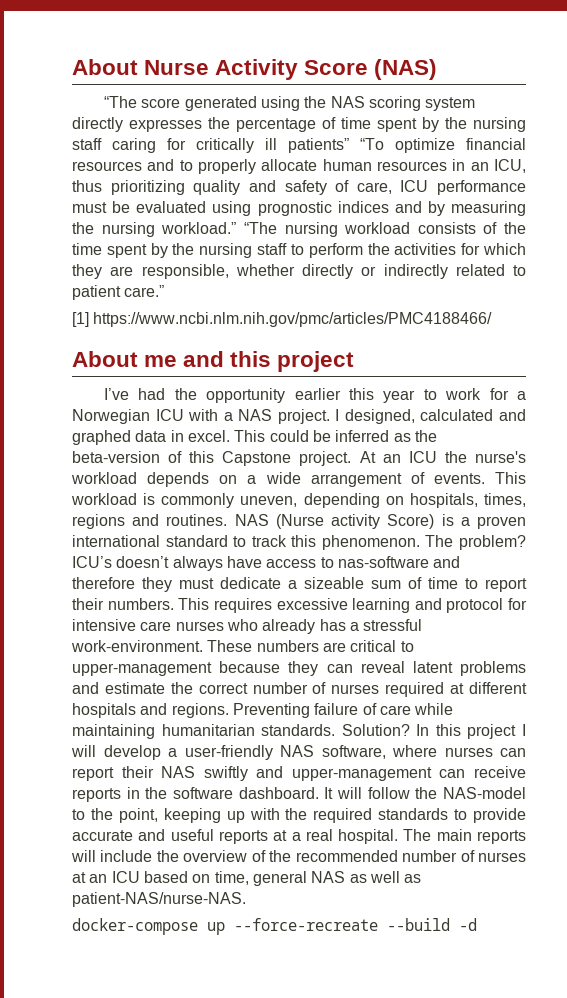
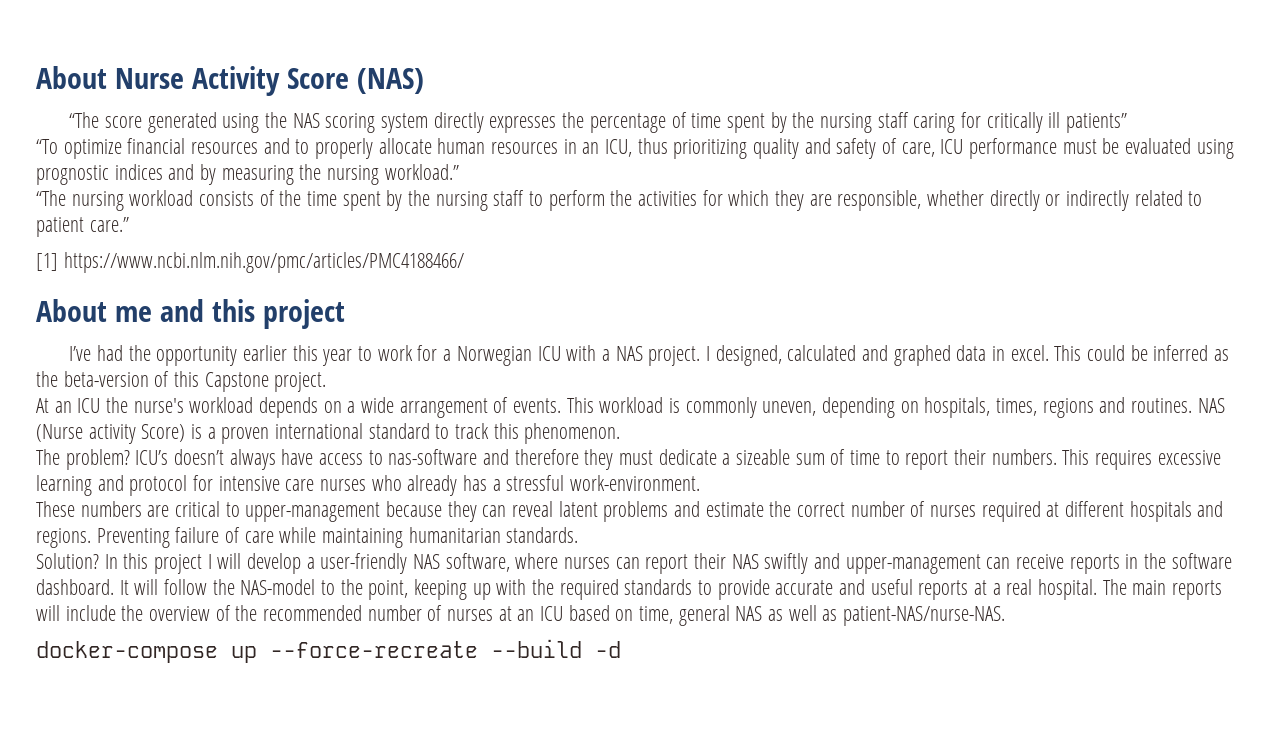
- “The score generated using the NAS scoring system directly expresses the percentage of time spent by the nursing staff caring for critically ill patients” “To optimize financial resources and to properly allocate human resources in an ICU, thus prioritizing quality and safety of care, ICU performance must be evaluated using prognostic indices and by measuring the nursing workload.” “The nursing workload consists of the time spent by the nursing staff to perform the activities for which they are responsible, whether directly or indirectly related to patient care.”
+ “The score generated using the NAS scoring system directly expresses the percentage of time spent by the nursing staff caring for critically ill patients”
+ “To optimize financial resources and to properly allocate human resources in an ICU, thus prioritizing quality and safety of care, ICU performance must be evaluated using prognostic indices and by measuring the nursing workload.”
+ “The nursing workload consists of the time spent by the nursing staff to perform the activities for which they are responsible, whether directly or indirectly related to patient care.”
- This could be inferred as the beta-version of this Capstone project. At an ICU the nurse's workload depends on a wide arrangement of events.
+ This could be inferred as the beta-version of this Capstone project.
+ At an ICU the nurse's workload depends on a wide arrangement of events.
- NAS (Nurse activity Score) is a proven international standard to track this phenomenon. The problem?
+ NAS (Nurse activity Score) is a proven international standard to track this phenomenon.
+ The problem?
- This requires excessive learning and protocol for intensive care nurses who already has a stressful work-environment. These numbers are critical to upper-management because they can reveal latent problems and estimate the correct number of nurses required at different hospitals and regions.
+ This requires excessive learning and protocol for intensive care nurses who already has a stressful work-environment.
+ These numbers are critical to upper-management because they can reveal latent problems and estimate the correct number of nurses required at different hospitals and regions.
- Preventing failure of care while maintaining humanitarian standards. Solution?
+ Preventing failure of care while maintaining humanitarian standards.
+ Solution?

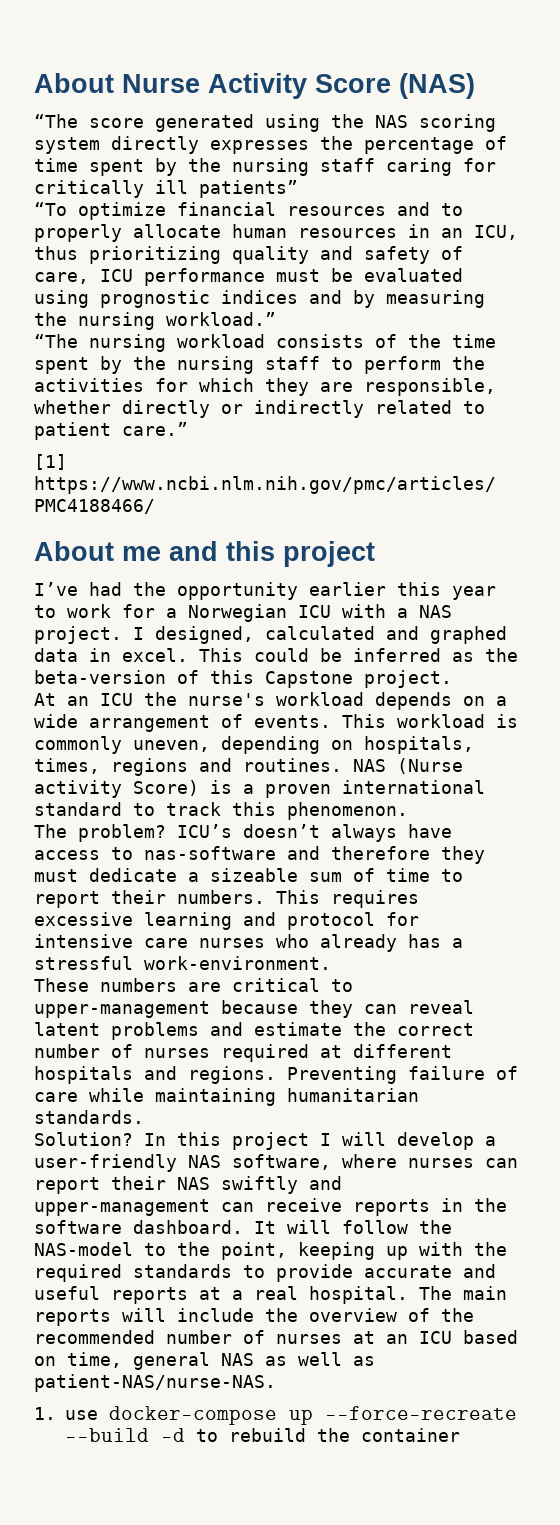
- docker-compose up --force-recreate --build -d
+ 1. use docker-compose up --force-recreate --build -d to rebuild the container

